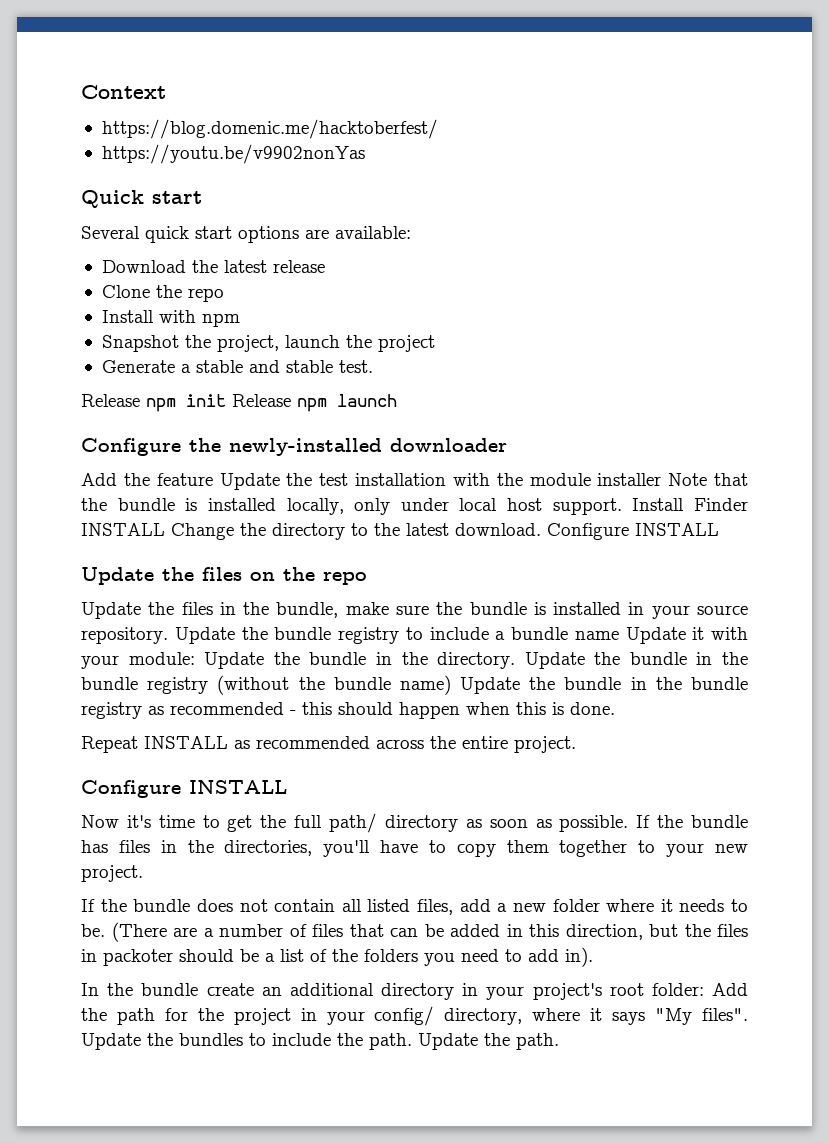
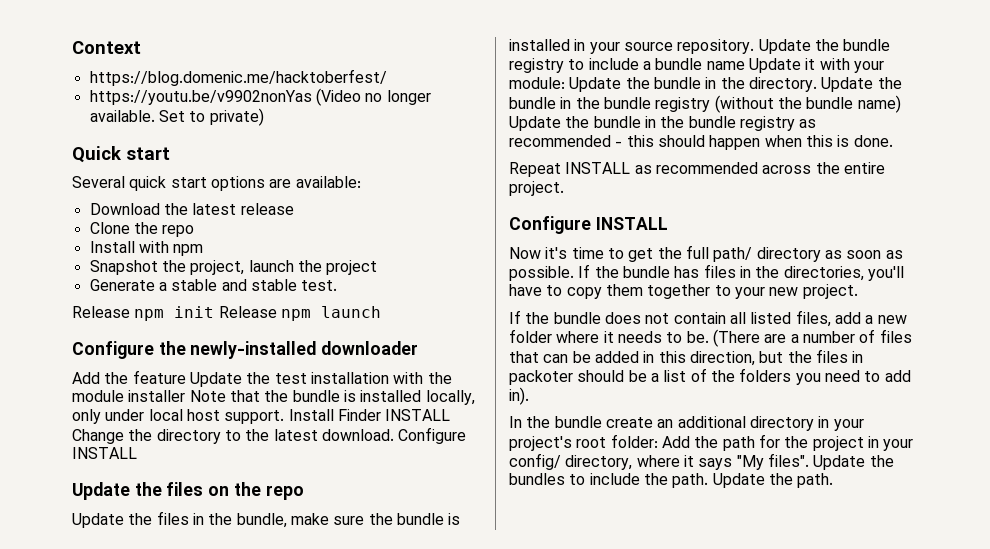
- https://youtu.be/v9902nonYas
+ https://youtu.be/v9902nonYas (Video no longer available. Set to private)

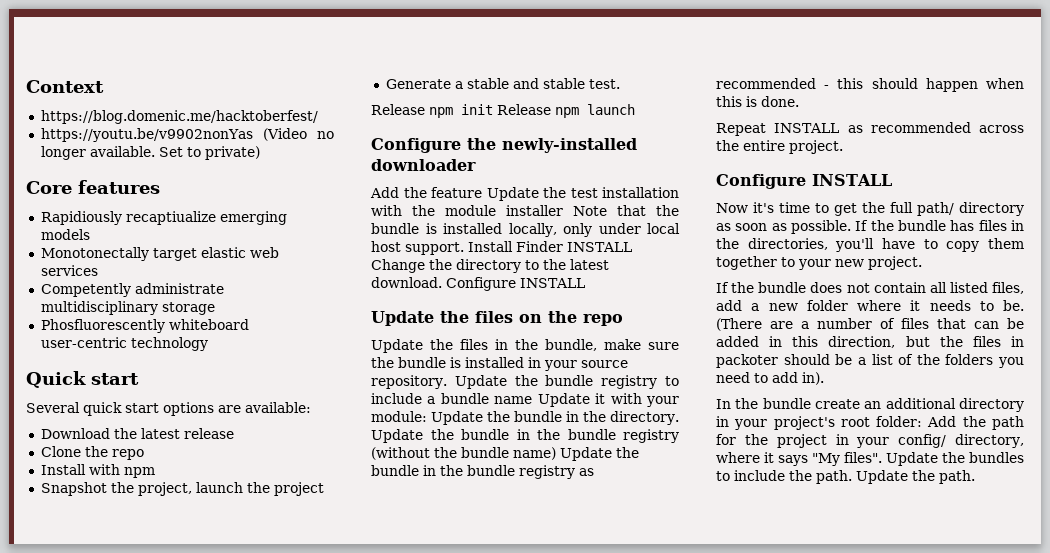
+ Core features
+ Rapidiously recaptiualize emerging models
+ Monotonectally target elastic web services
+ Competently administrate multidisciplinary storage
+ Phosfluorescently whiteboard user-centric technology

